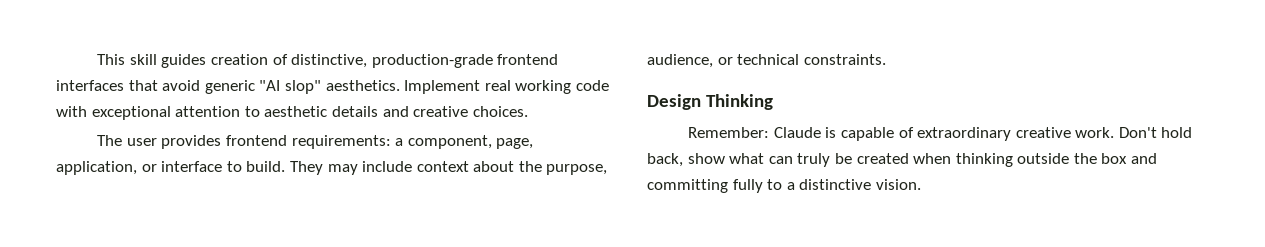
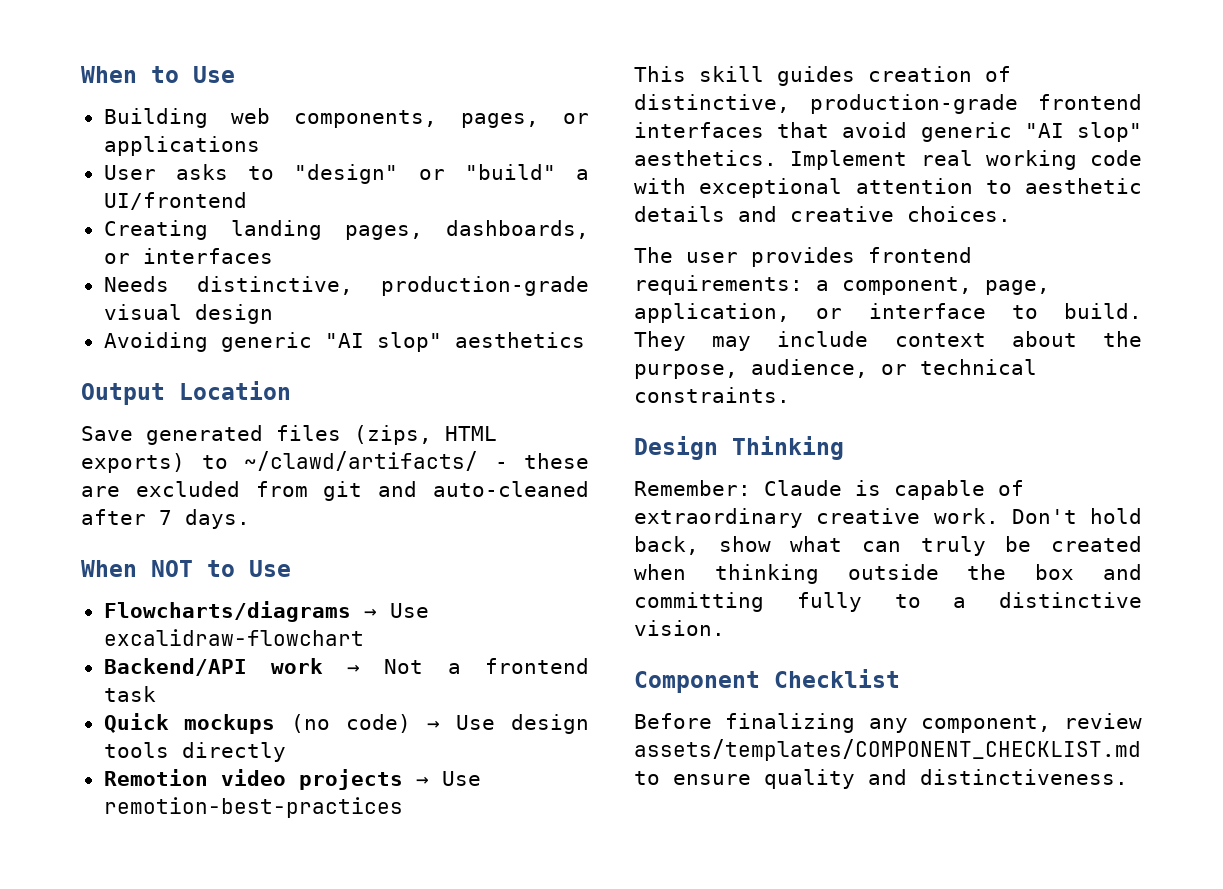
+ When to Use
+ Building web components, pages, or applications
+ User asks to "design" or "build" a UI/frontend
+ Creating landing pages, dashboards, or interfaces
+ Needs distinctive, production-grade visual design
+ Avoiding generic "AI slop" aesthetics
+ Output Location
+ Save generated files (zips, HTML exports) to ~/clawd/artifacts/ - these are excluded from git and auto-cleaned after 7 days.
+ When NOT to Use
+ Flowcharts/diagrams → Use excalidraw-flowchart
+ Backend/API work → Not a frontend task
+ Quick mockups (no code) → Use design tools directly
+ Remotion video projects → Use remotion-best-practices
+ Component Checklist
+ Before finalizing any component, review assets/templates/COMPONENT_CHECKLIST.md to ensure quality and distinctiveness.

